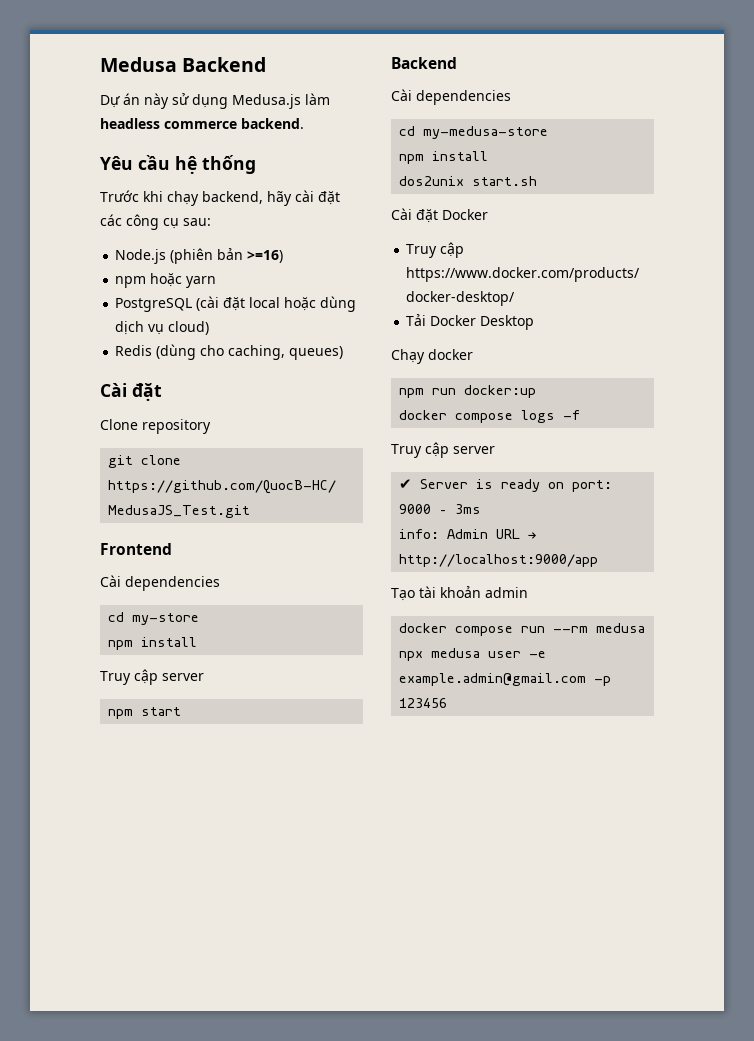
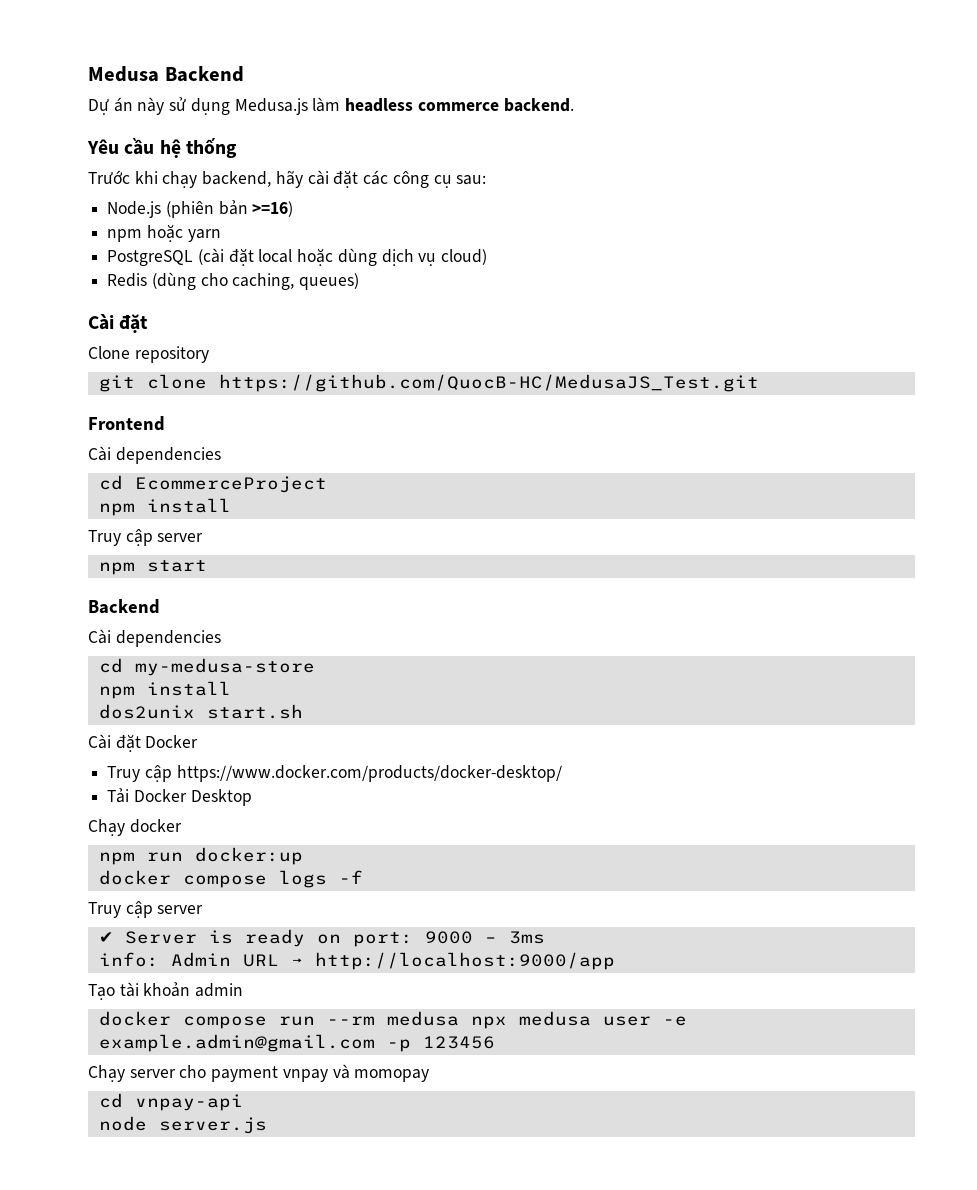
- cd my-store
+ cd EcommerceProject
+ Chạy server cho payment vnpay và momopay
+ cd vnpay-api
+ node server.js

